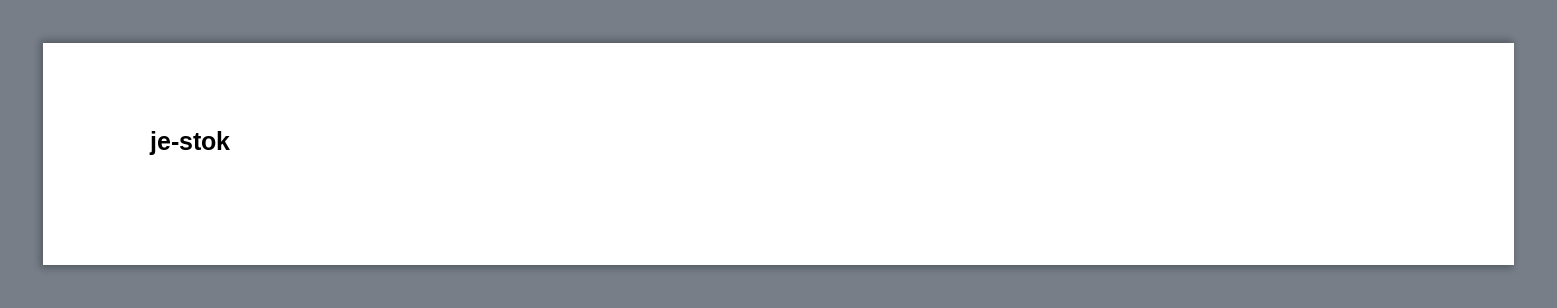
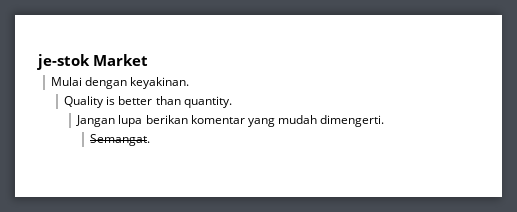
- je-stok
+ je-stok Market
+ Mulai dengan keyakinan.
+ Quality is better than quantity.
+ Jangan lupa berikan komentar yang mudah dimengerti.
+ Semangat.

